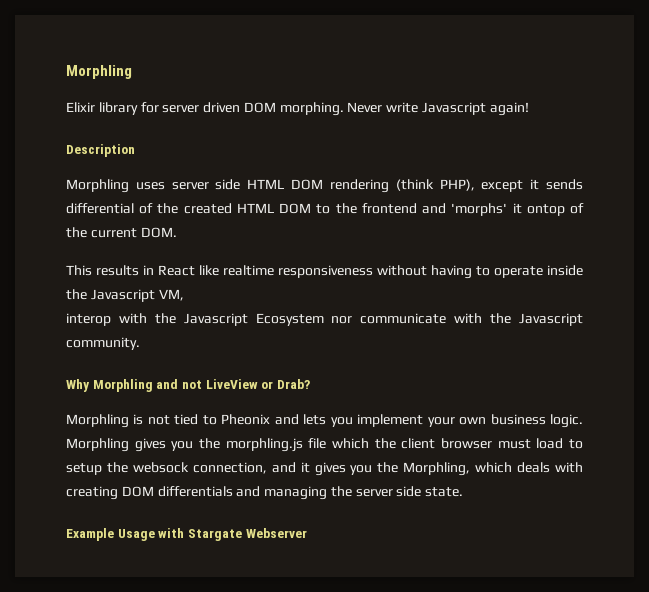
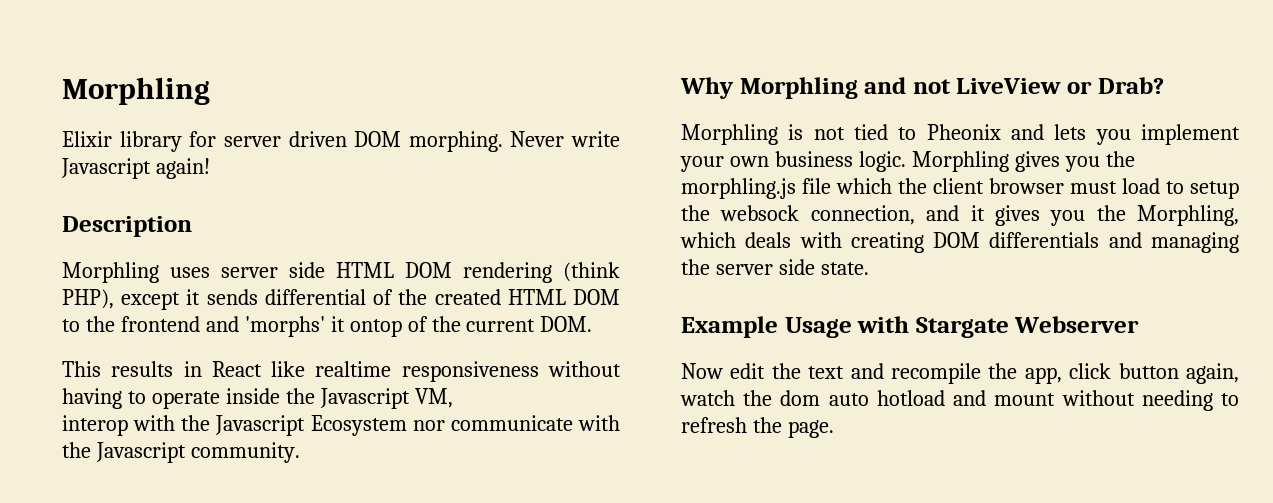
+ Now edit the text and recompile the app, click button again, watch the dom auto hotload and mount without needing to refresh the page.

